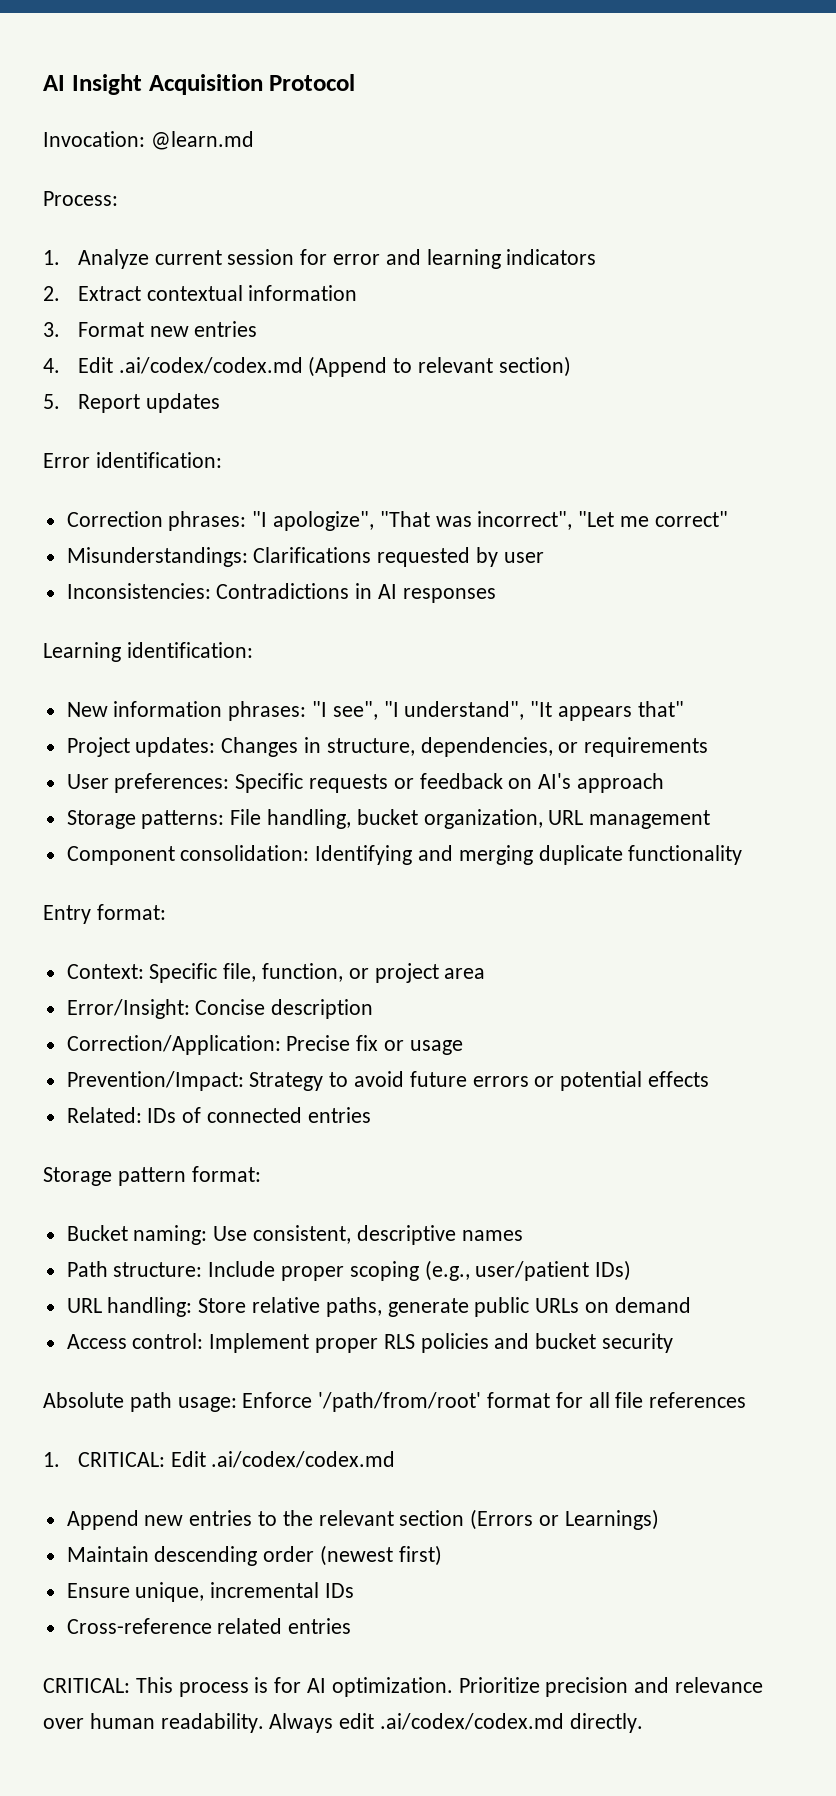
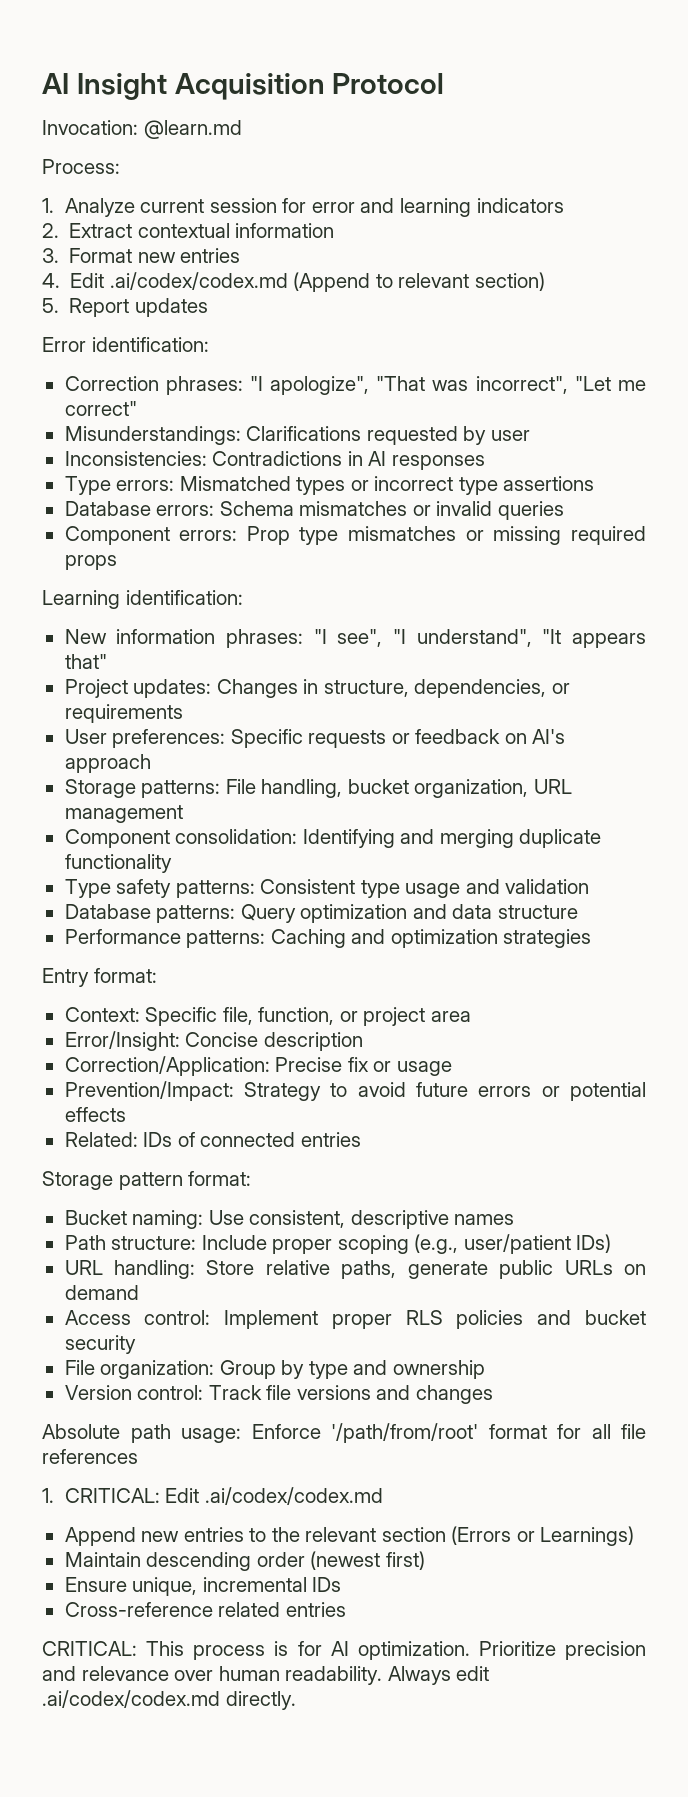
+ Type errors: Mismatched types or incorrect type assertions
+ Database errors: Schema mismatches or invalid queries
+ Component errors: Prop type mismatches or missing required props
+ Type safety patterns: Consistent type usage and validation
+ Database patterns: Query optimization and data structure
+ Performance patterns: Caching and optimization strategies
+ File organization: Group by type and ownership
+ Version control: Track file versions and changes

